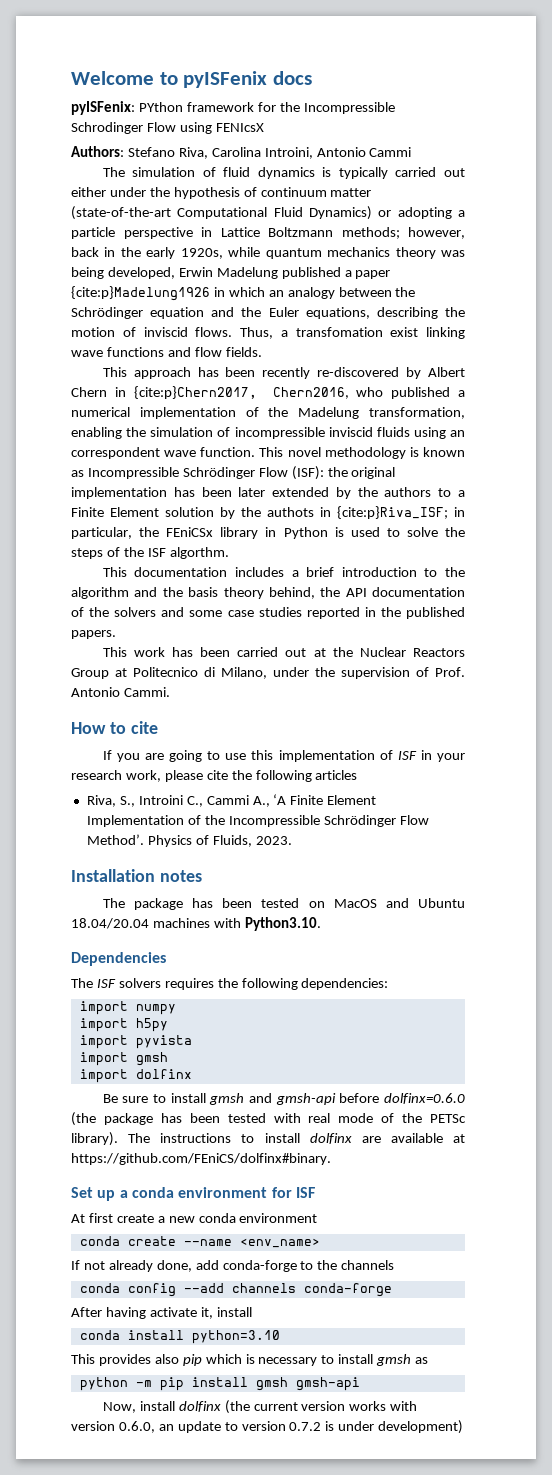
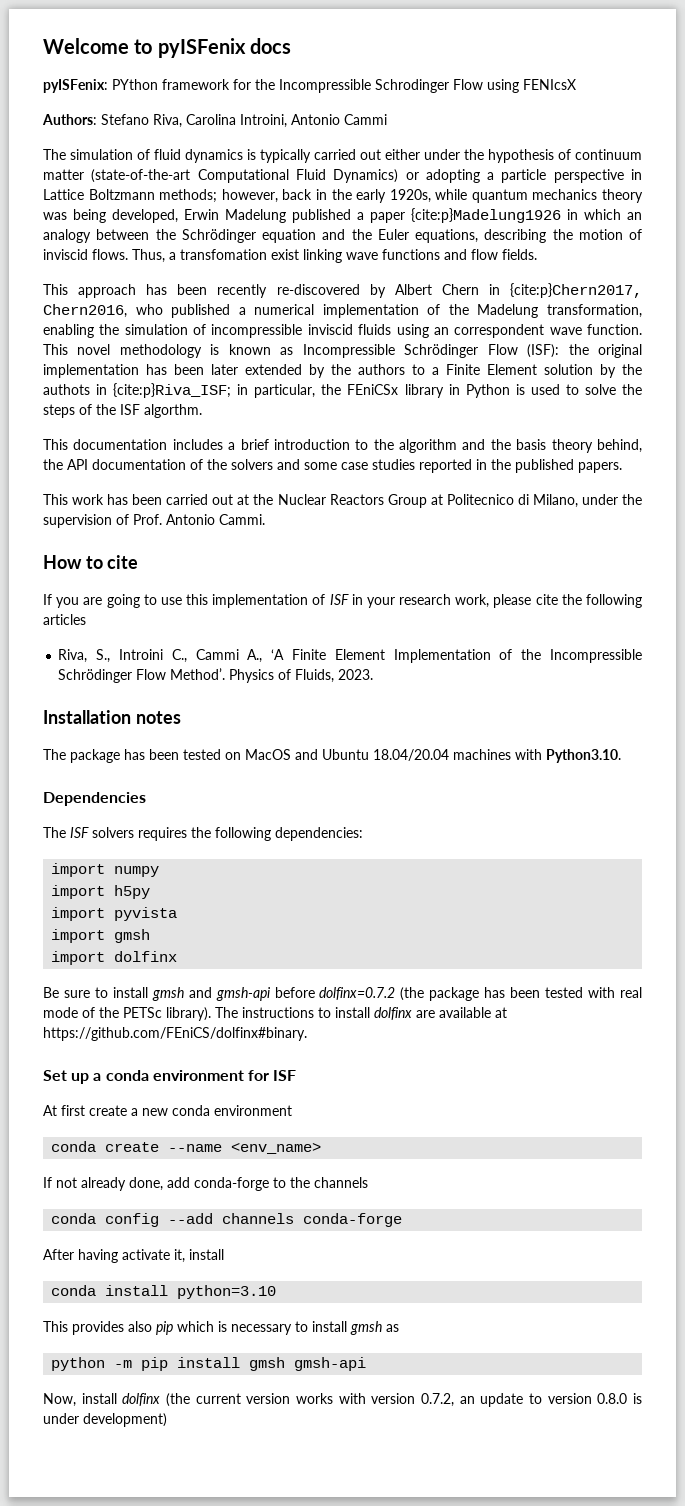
- Be sure to install gmsh and gmsh-api before dolfinx=0.6.0 (the package has been tested with real mode of the PETSc library).
+ Be sure to install gmsh and gmsh-api before dolfinx=0.7.2 (the package has been tested with real mode of the PETSc library).
- Now, install dolfinx (the current version works with version 0.6.0, an update to version 0.7.2 is under development)
+ Now, install dolfinx (the current version works with version 0.7.2, an update to version 0.8.0 is under development)

